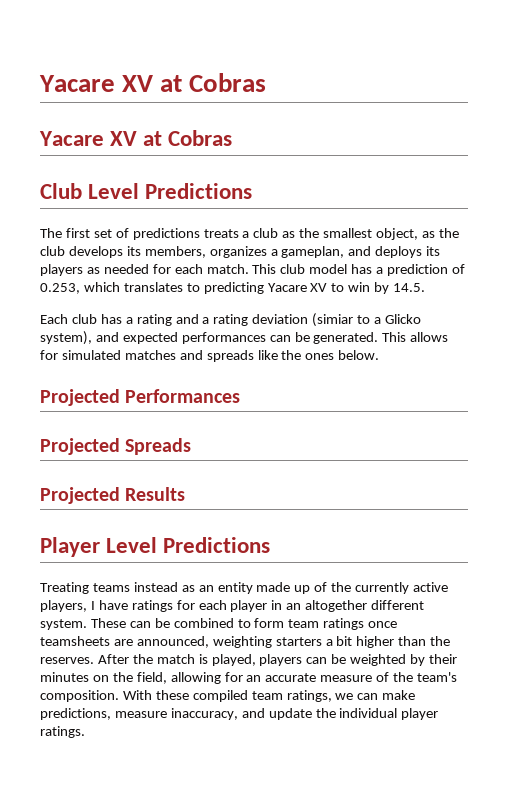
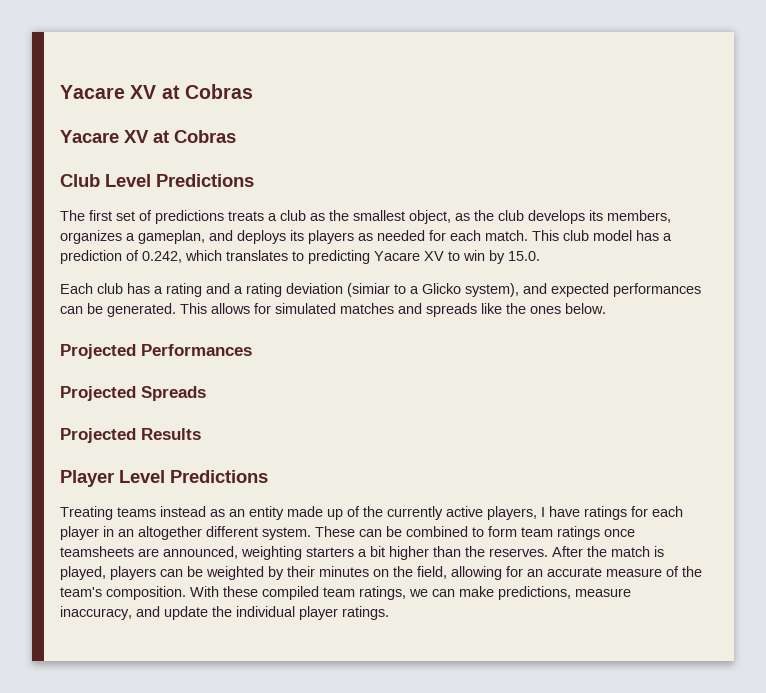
- This club model has a prediction of 0.253, which translates to predicting Yacare XV to win by 14.5.
+ This club model has a prediction of 0.242, which translates to predicting Yacare XV to win by 15.0.

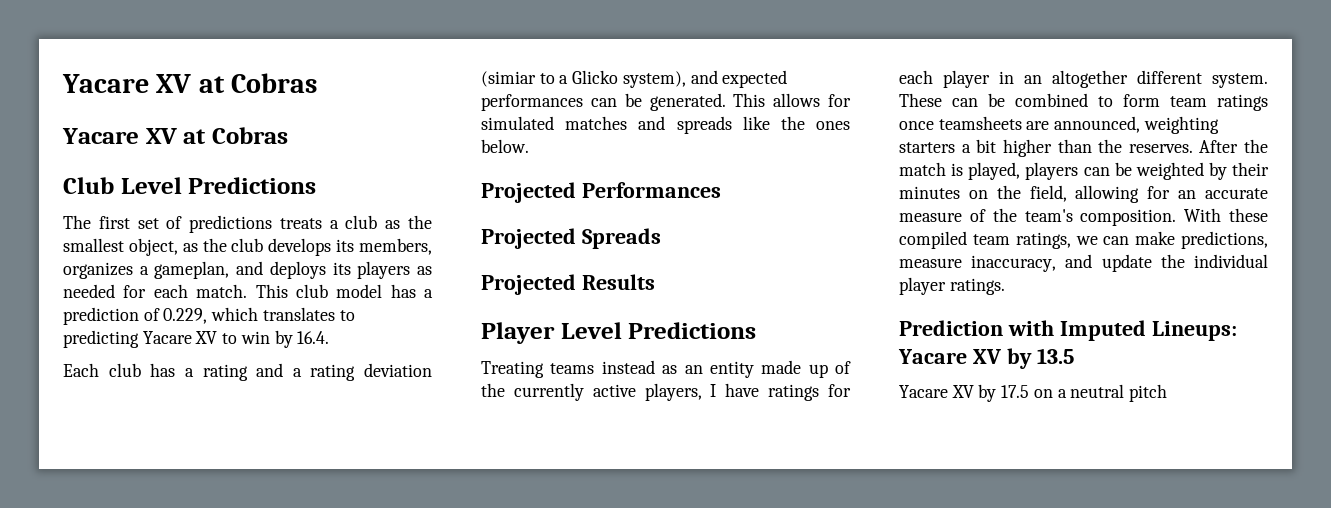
- This club model has a prediction of 0.242, which translates to predicting Yacare XV to win by 15.0.
+ This club model has a prediction of 0.229, which translates to predicting Yacare XV to win by 16.4.
+ Prediction with Imputed Lineups: Yacare XV by 13.5
+ Yacare XV by 17.5 on a neutral pitch

